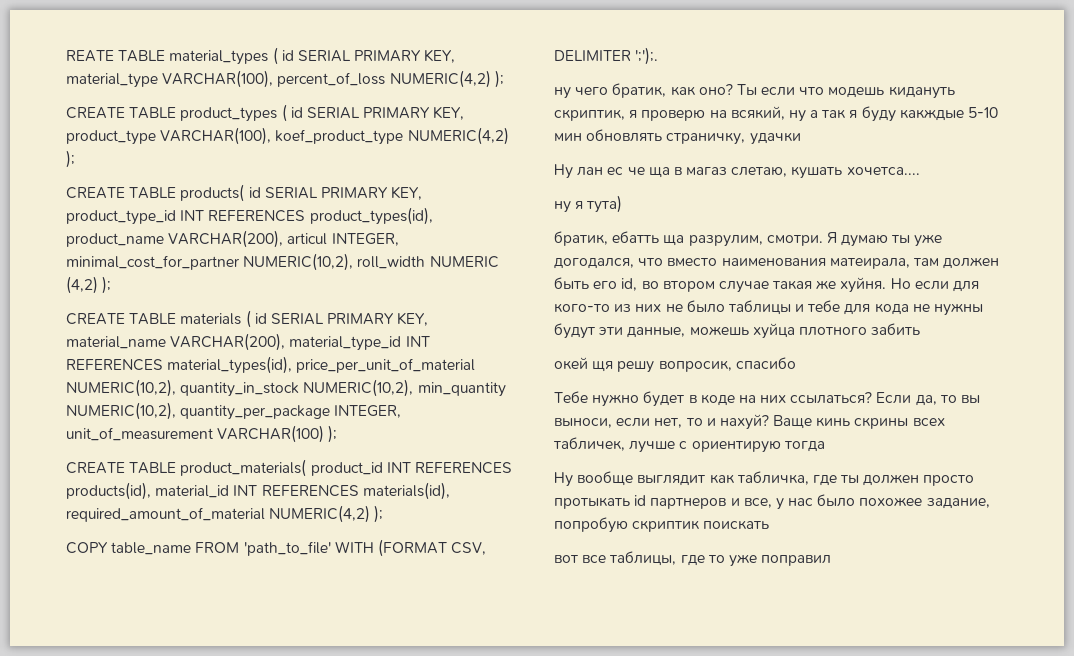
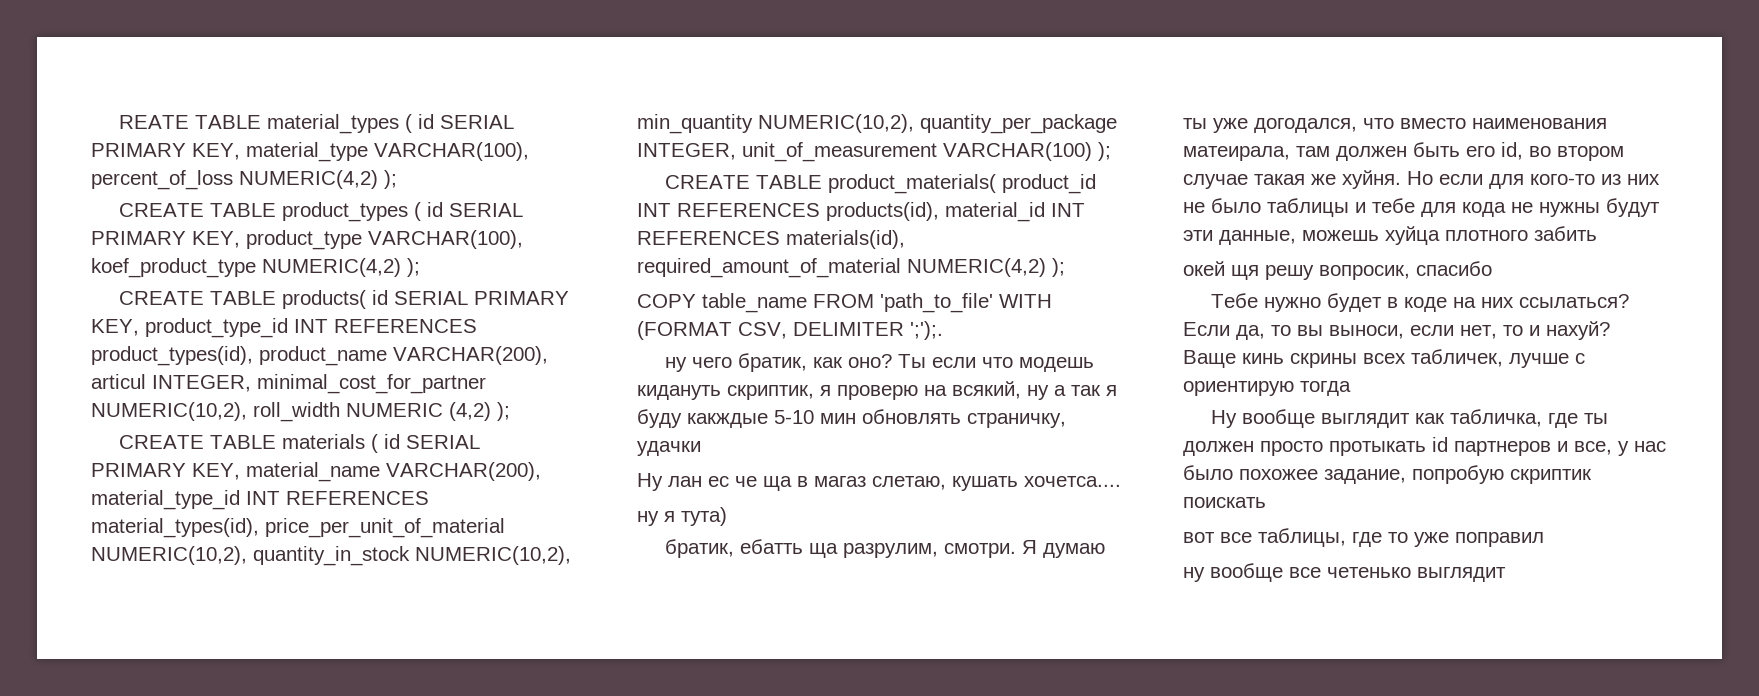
+ ну вообще все четенько выглядит

